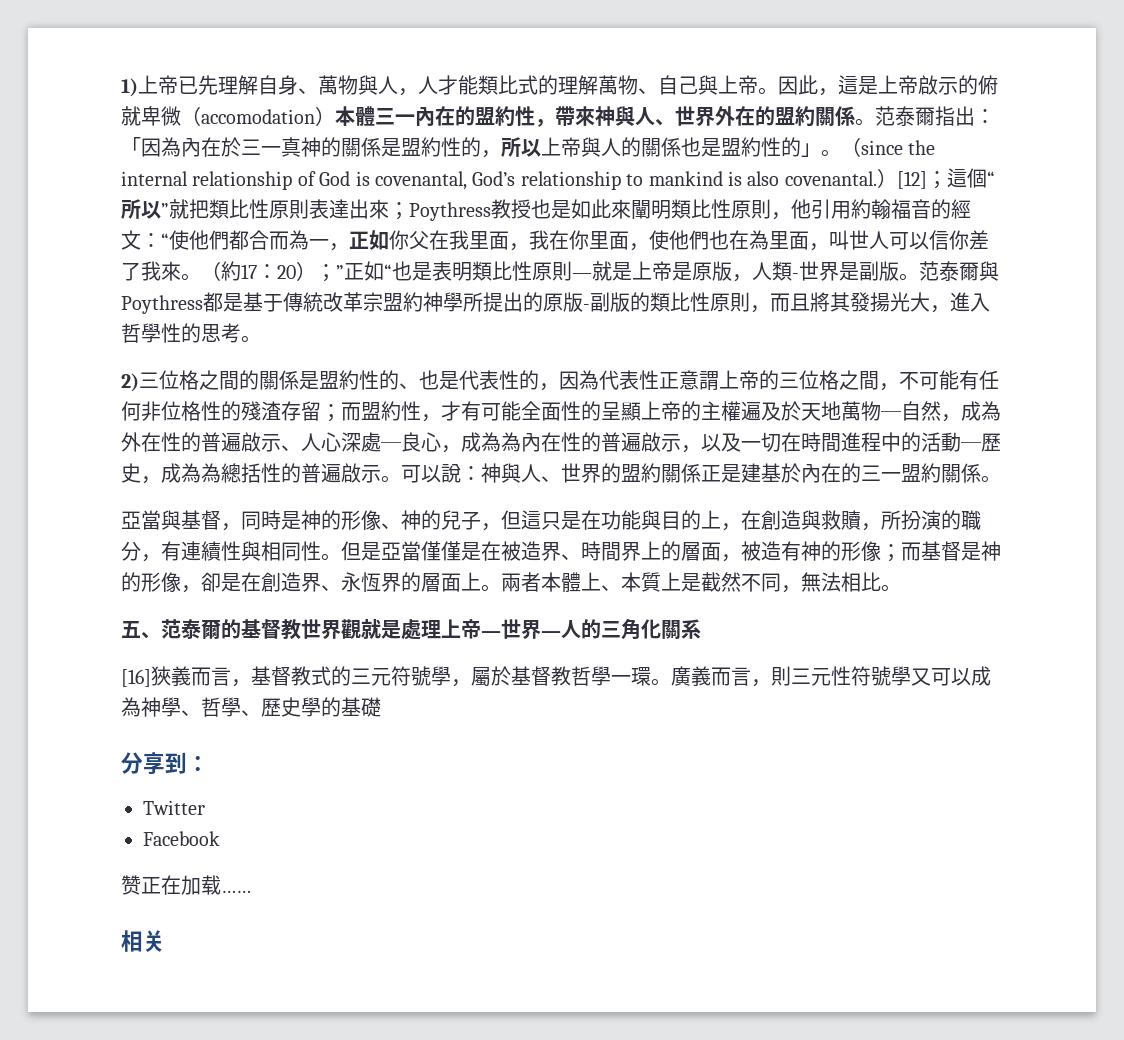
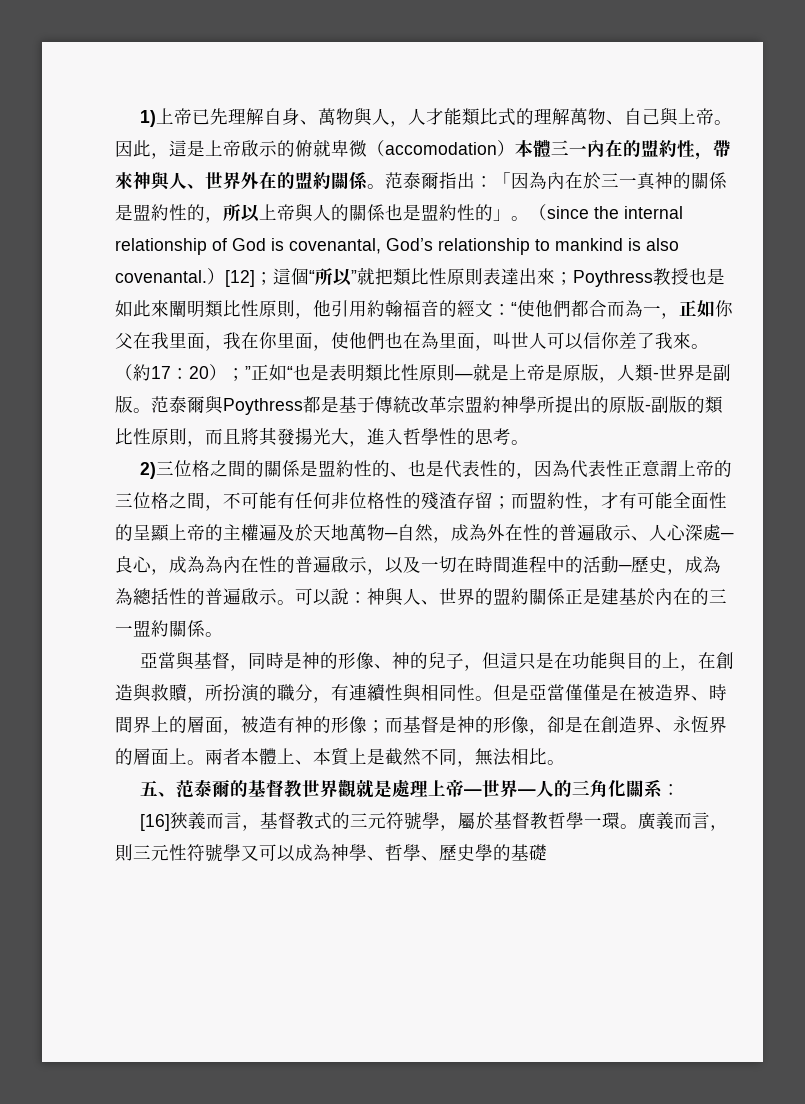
- 五、范泰爾的基督教世界觀就是處理上帝—世界—人的三角化關系
+ 五、范泰爾的基督教世界觀就是處理上帝—世界—人的三角化關系：
- 分享到：
- Twitter
- Facebook
- 赞正在加载……
- 相关

